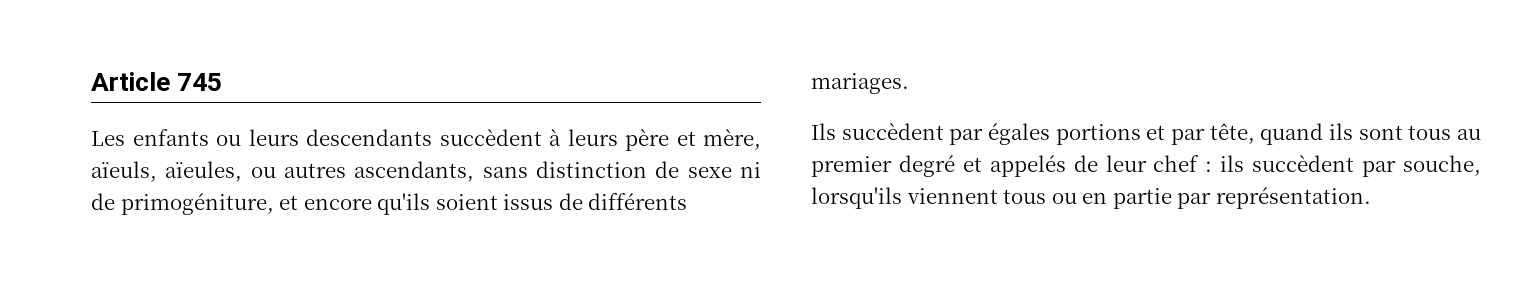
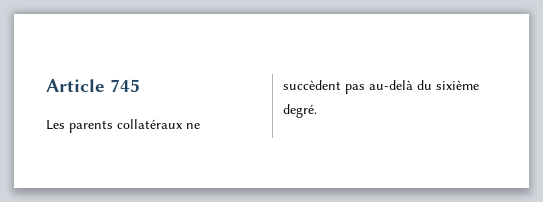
- Les enfants ou leurs descendants succèdent à leurs père et mère, aïeuls, aïeules, ou autres ascendants, sans distinction de sexe ni de primogéniture, et encore qu'ils soient issus de différents mariages.
- Ils succèdent par égales portions et par tête, quand ils sont tous au premier degré et appelés de leur chef : ils succèdent par souche, lorsqu'ils viennent tous ou en partie par représentation.
+ Les parents collatéraux ne succèdent pas au-delà du sixième degré.

